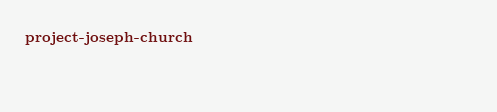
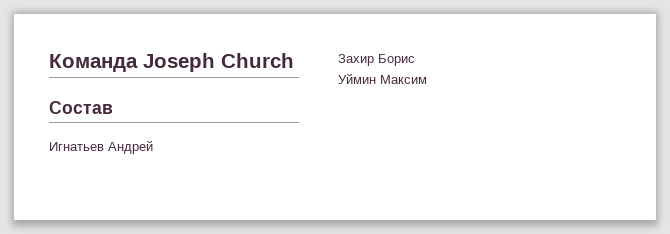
- project-joseph-church
+ Команда Joseph Church
+ Состав
+ Игнатьев Андрей
+ Захир Борис
+ Уймин Максим

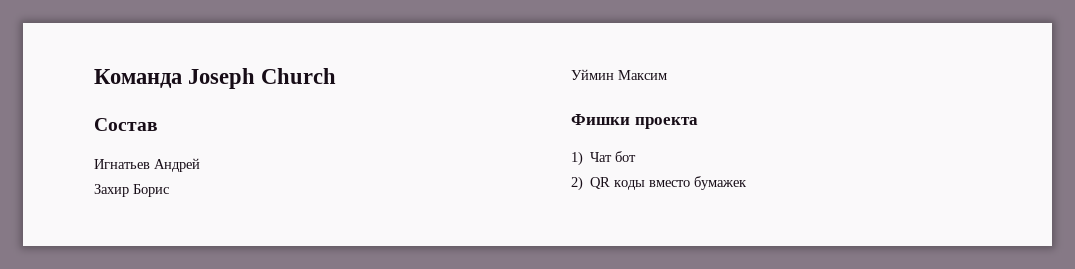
+ Фишки проекта
+ 1) Чат бот
+ 2) QR коды вместо бумажек

